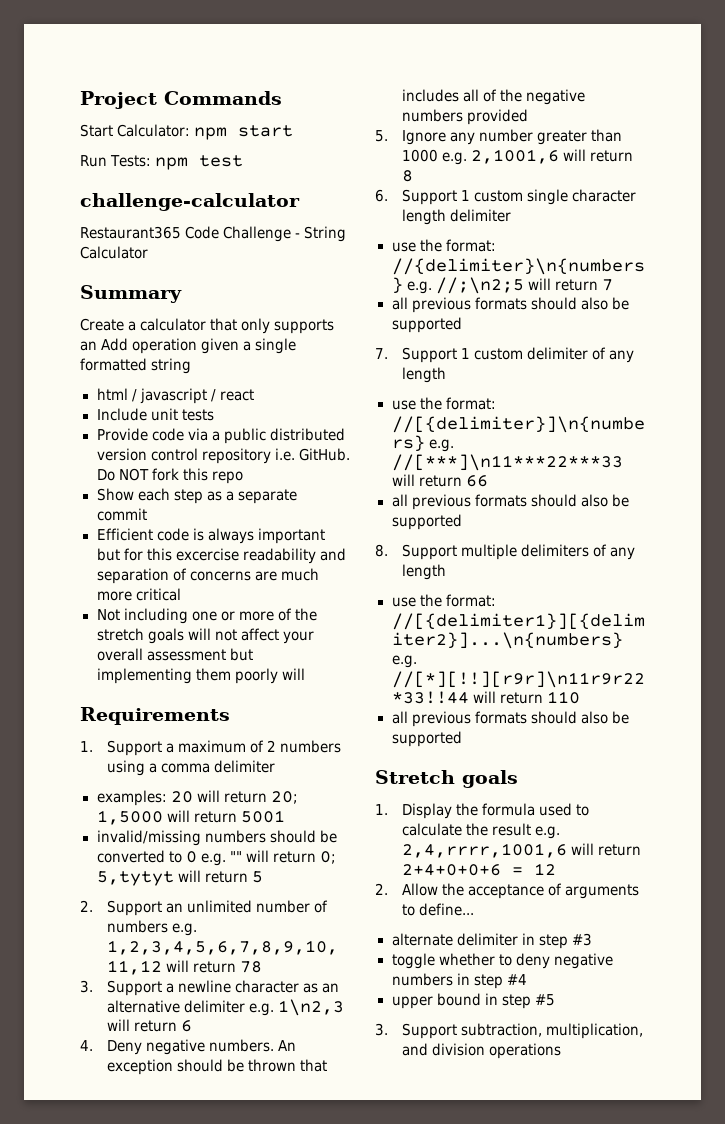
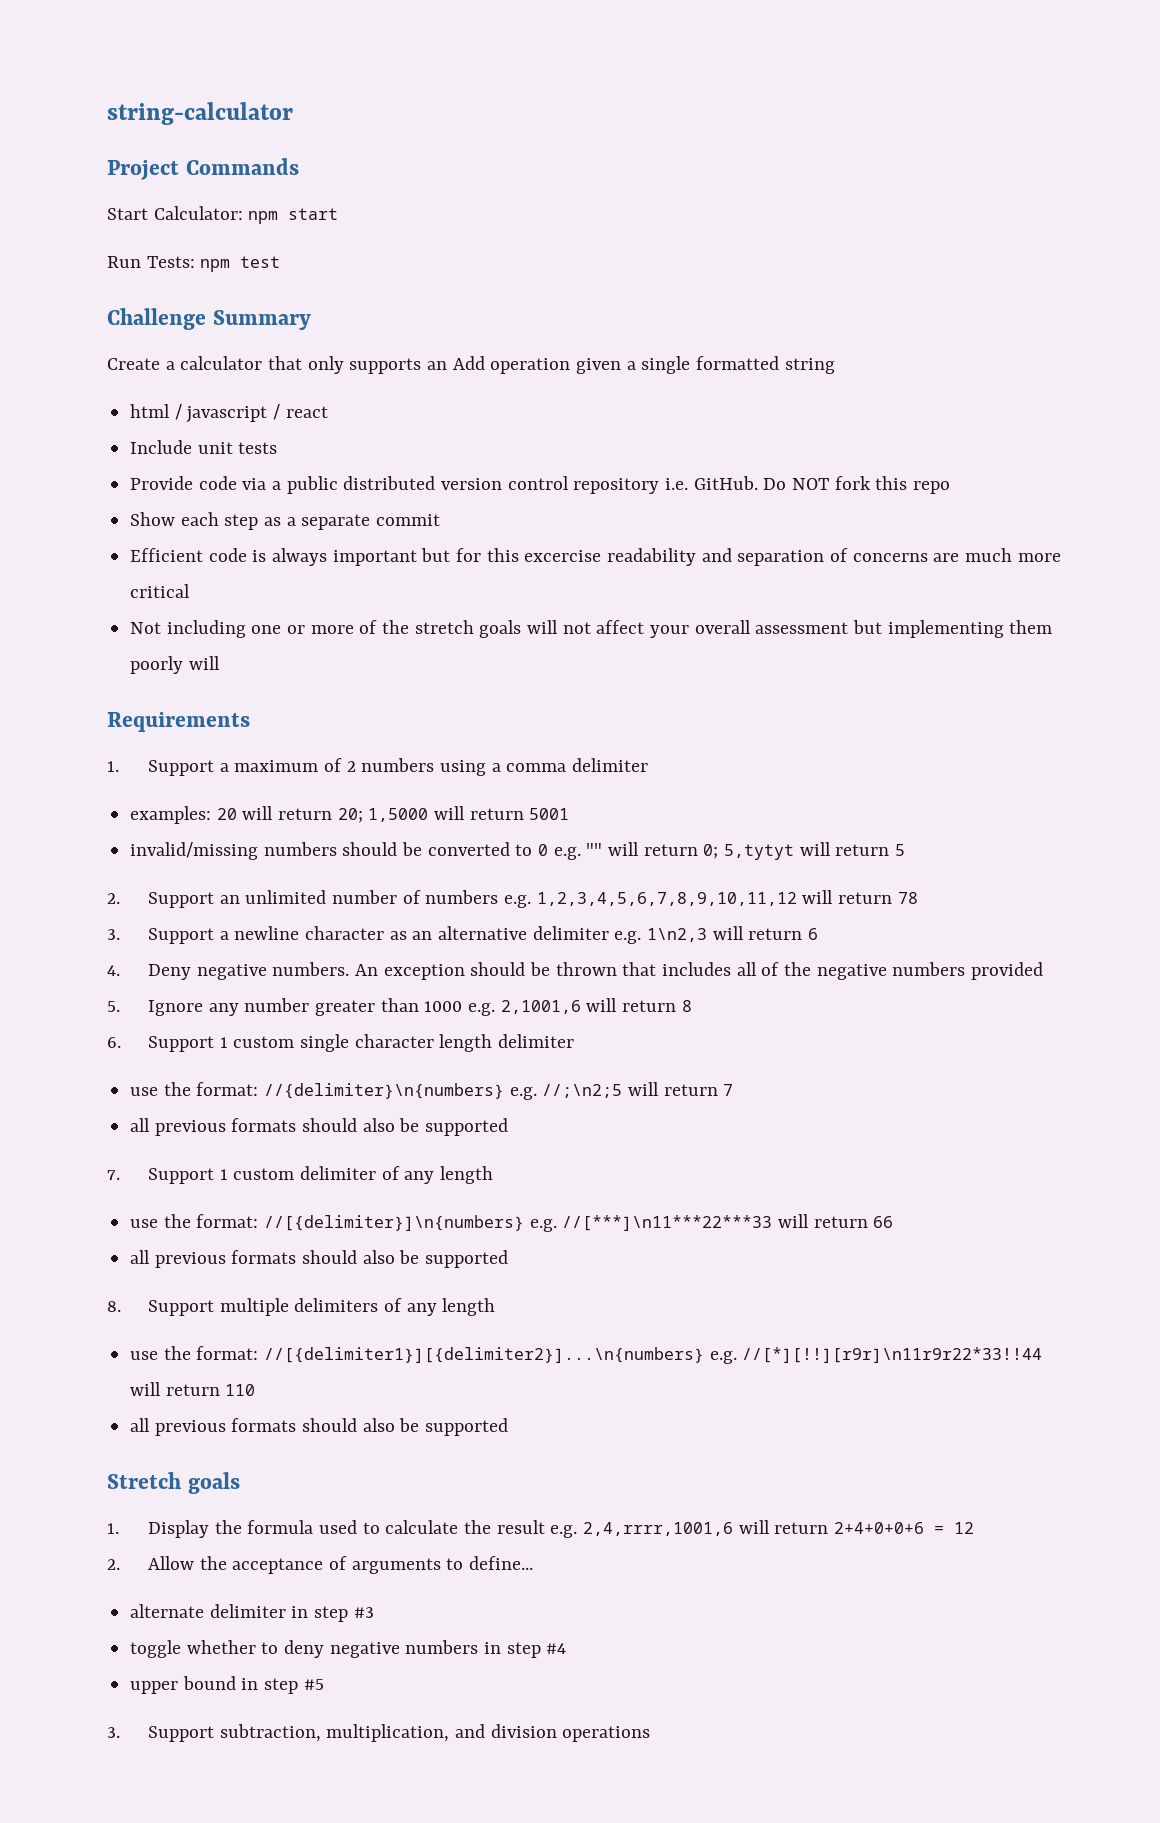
+ string-calculator
- challenge-calculator
- Restaurant365 Code Challenge - String Calculator
- Summary
+ Challenge Summary

